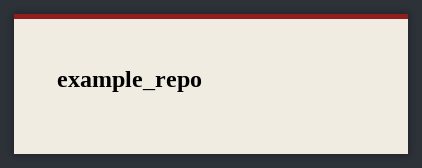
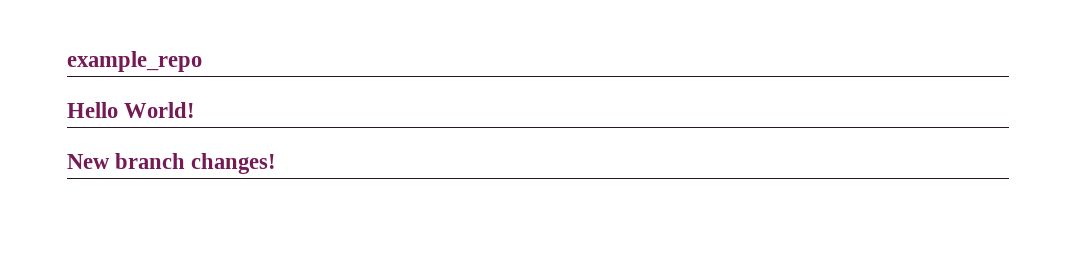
+ Hello World!
+ New branch changes!

